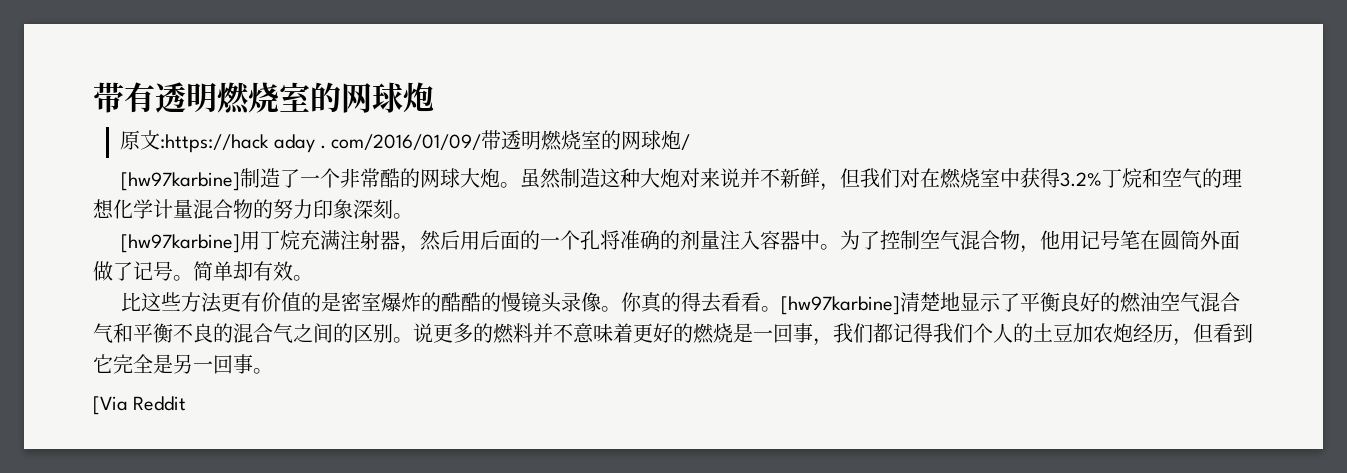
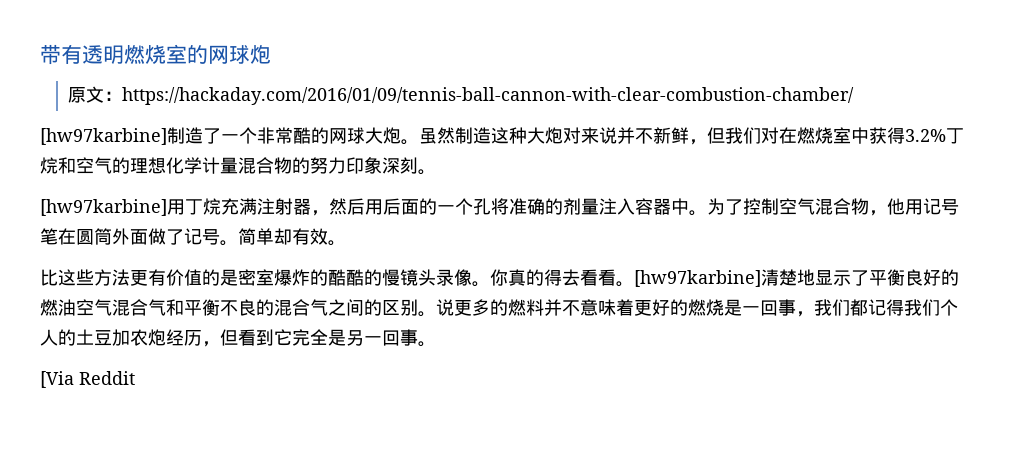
- 原文:https://hack aday . com/2016/01/09/带透明燃烧室的网球炮/
+ 原文：https://hackaday.com/2016/01/09/tennis-ball-cannon-with-clear-combustion-chamber/

